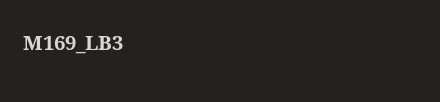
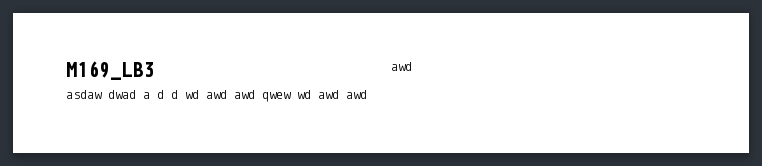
+ asdaw dwad a d d wd awd awd qwew wd awd awd awd

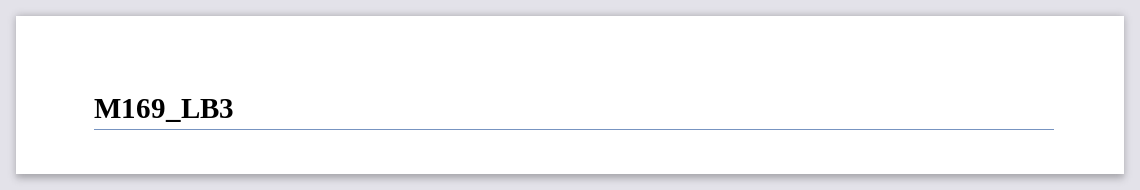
- asdaw dwad a d d wd awd awd qwew wd awd awd awd

